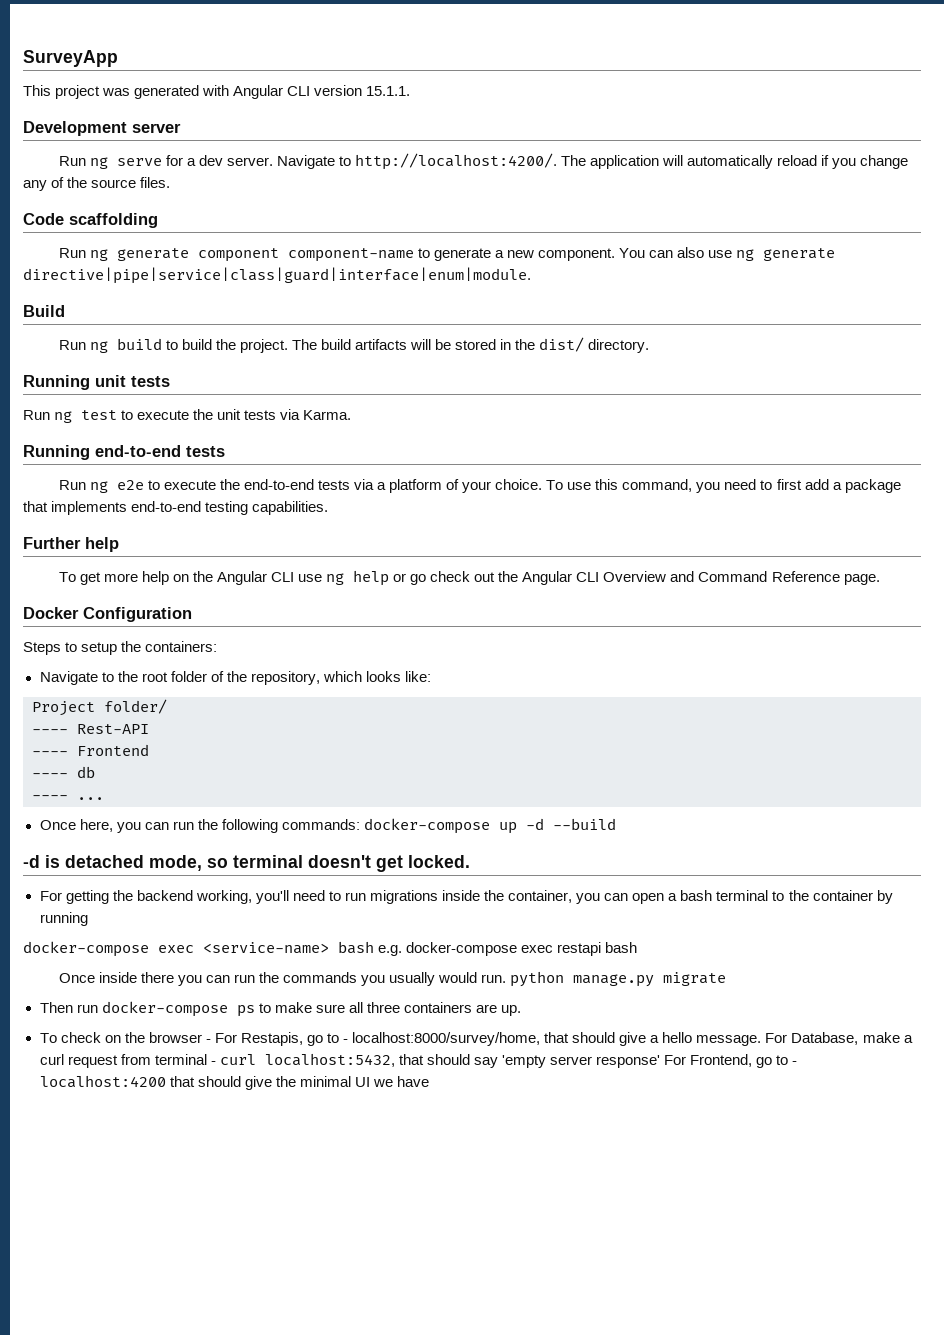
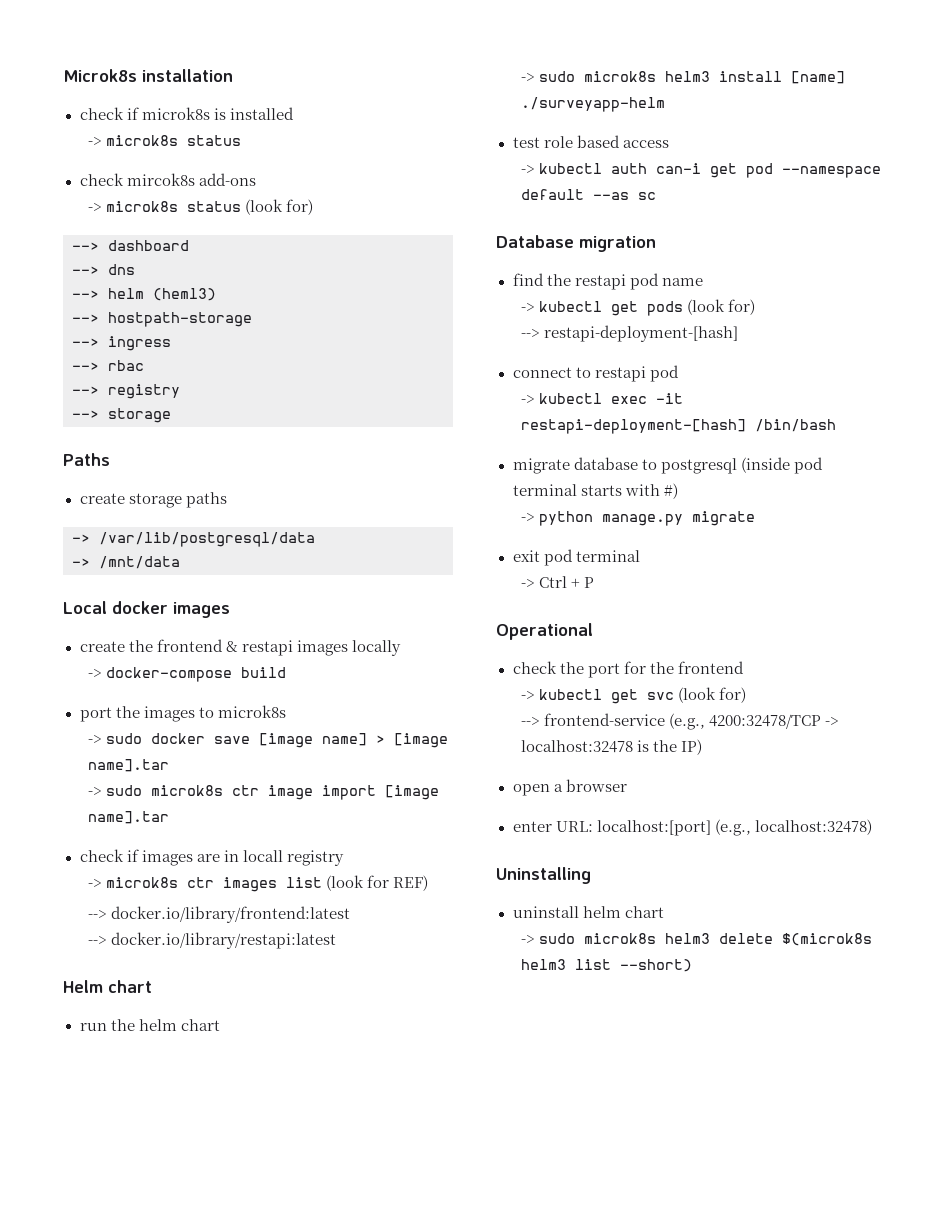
- SurveyApp
- This project was generated with Angular CLI version 15.1.1.
- Development server
- Run ng serve for a dev server. Navigate to http://localhost:4200/. The application will automatically reload if you change any of the source files.
- Code scaffolding
- Run ng generate component component-name to generate a new component. You can also use ng generate directive|pipe|service|class|guard|interface|enum|module.
- Build
- Run ng build to build the project. The build artifacts will be stored in the dist/ directory.
- Running unit tests
- Run ng test to execute the unit tests via Karma.
- Running end-to-end tests
- Run ng e2e to execute the end-to-end tests via a platform of your choice. To use this command, you need to first add a package that implements end-to-end testing capabilities.
- Further help
- To get more help on the Angular CLI use ng help or go check out the Angular CLI Overview and Command Reference page.
- Docker Configuration
- Steps to setup the containers:
- Navigate to the root folder of the repository, which looks like:
- Project folder/
- ---- Rest-API
- ---- Frontend
- ---- db
- ---- ...
- Once here, you can run the following commands: docker-compose up -d --build
- -d is detached mode, so terminal doesn't get locked.
- For getting the backend working, you'll need to run migrations inside the container, you can open a bash terminal to the container by running
- docker-compose exec <service-name> bash e.g. docker-compose exec restapi bash
- Once inside there you can run the commands you usually would run. python manage.py migrate
- Then run docker-compose ps to make sure all three containers are up.
- To check on the browser - For Restapis, go to - localhost:8000/survey/home, that should give a hello message. For Database, make a curl request from terminal - curl localhost:5432, that should say 'empty server response' For Frontend, go to - localhost:4200 that should give the minimal UI we have
+ Microk8s installation
+ check if microk8s is installed
+ -> microk8s status
+ check mircok8s add-ons
+ -> microk8s status (look for)
+ --> dashboard
+ --> dns
+ --> helm (heml3)
+ --> hostpath-storage
+ --> ingress
+ --> rbac
+ --> registry
+ --> storage
+ Paths
+ create storage paths
+ -> /var/lib/postgresql/data
+ -> /mnt/data
+ Local docker images
+ create the frontend & restapi images locally
+ -> docker-compose build
+ port the images to microk8s
+ -> sudo docker save [image name] > [image name].tar
+ -> sudo microk8s ctr image import [image name].tar
+ check if images are in locall registry
+ -> microk8s ctr images list (look for REF)
+ --> docker.io/library/frontend:latest
+ --> docker.io/library/restapi:latest
+ Helm chart
+ run the helm chart
+ -> sudo microk8s helm3 install [name] ./surveyapp-helm
+ test role based access
+ -> kubectl auth can-i get pod --namespace default --as sc
+ Database migration
+ find the restapi pod name
+ -> kubectl get pods (look for)
+ --> restapi-deployment-[hash]
+ connect to restapi pod
+ -> kubectl exec -it restapi-deployment-[hash] /bin/bash
+ migrate database to postgresql (inside pod terminal starts with #)
+ -> python manage.py migrate
+ exit pod terminal
+ -> Ctrl + P
+ Operational
+ check the port for the frontend
+ -> kubectl get svc (look for)
+ --> frontend-service (e.g., 4200:32478/TCP -> localhost:32478 is the IP)
+ open a browser
+ enter URL: localhost:[port] (e.g., localhost:32478)
+ Uninstalling
+ uninstall helm chart
+ -> sudo microk8s helm3 delete $(microk8s helm3 list --short)

